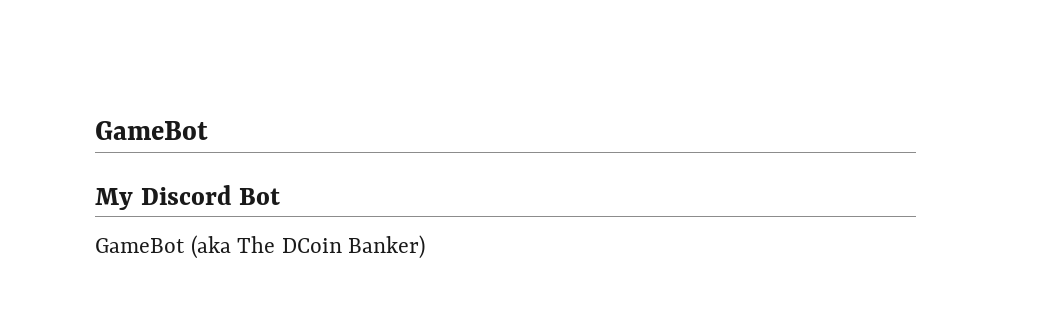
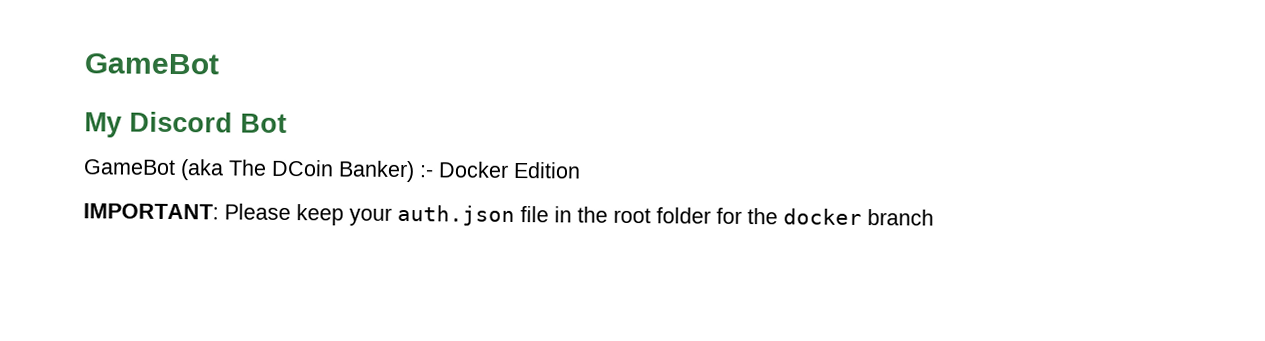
- GameBot (aka The DCoin Banker)
+ GameBot (aka The DCoin Banker) :- Docker Edition
+ IMPORTANT: Please keep your auth.json file in the root folder for the docker branch

